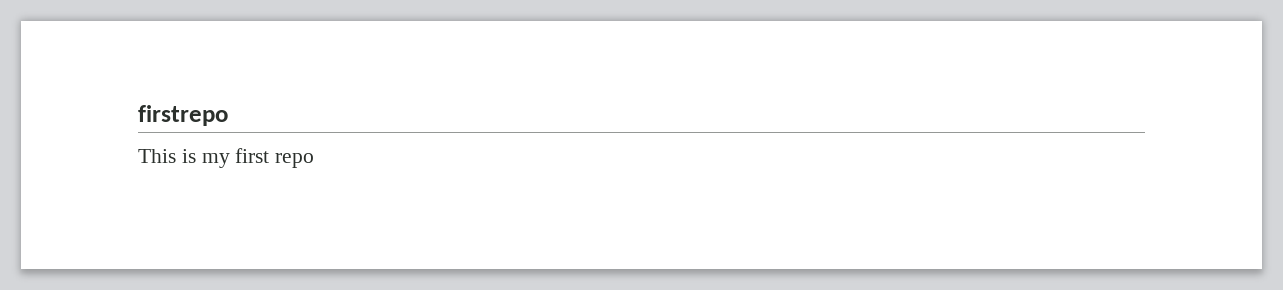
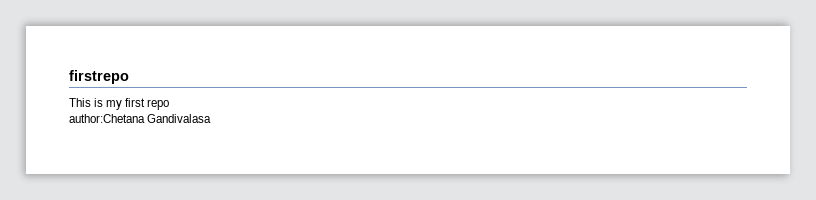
+ author:Chetana Gandivalasa

